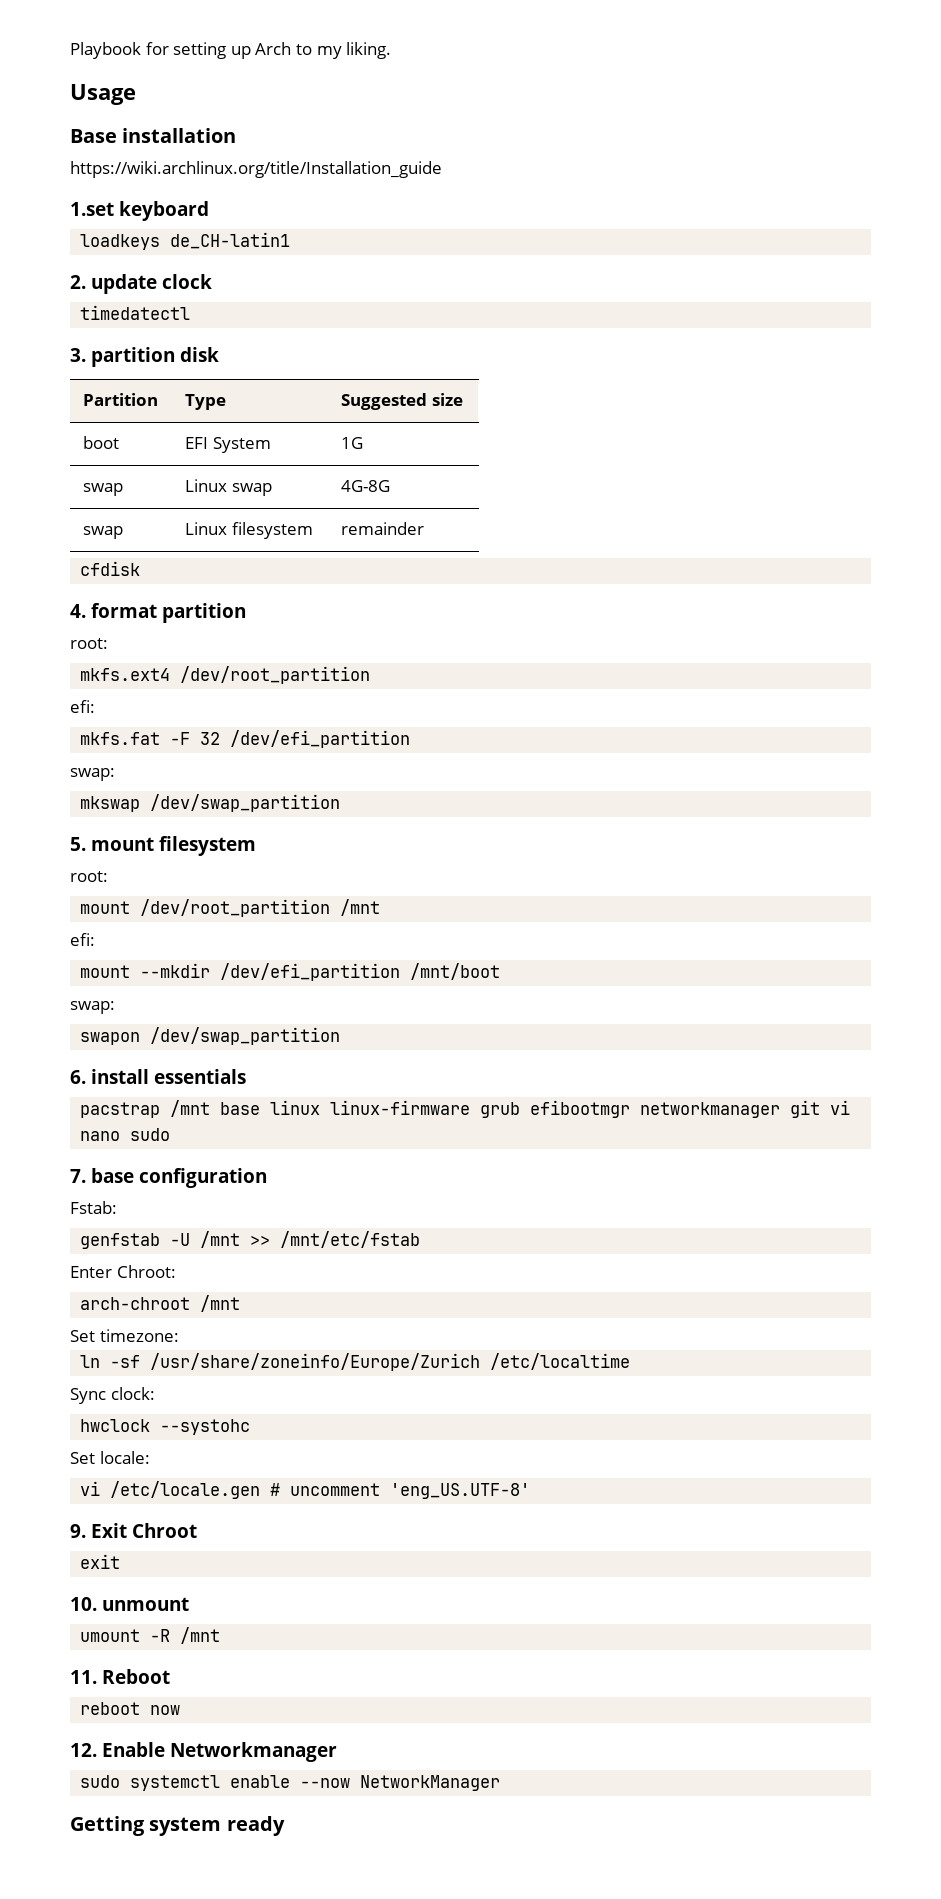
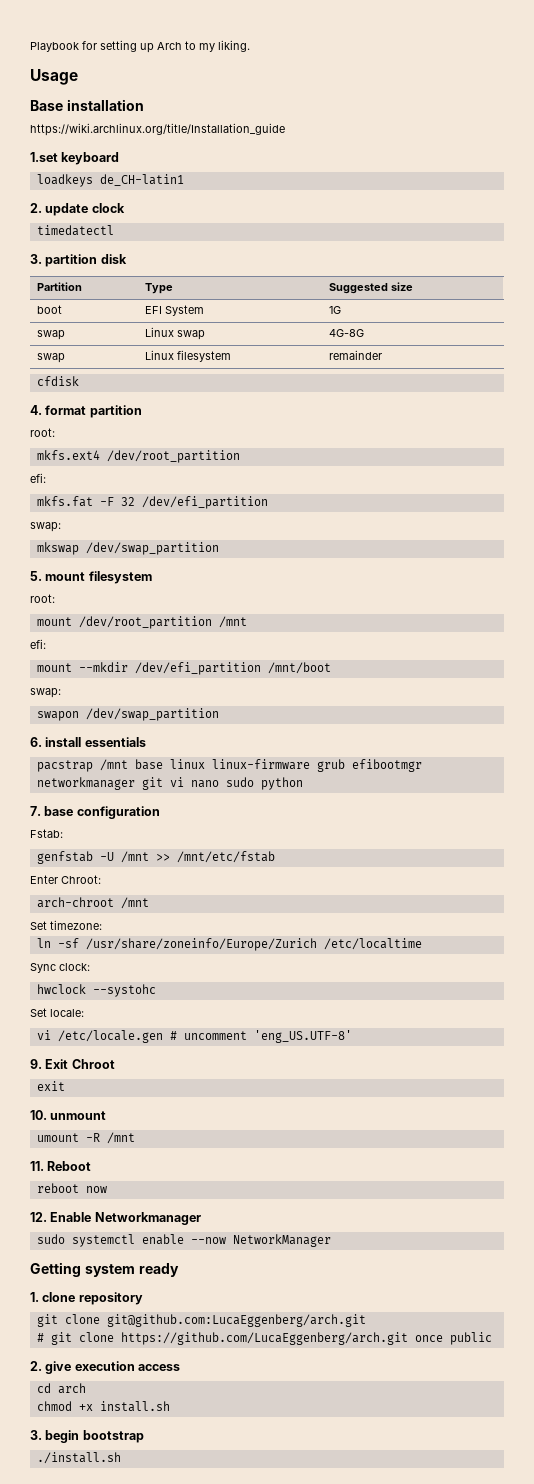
- pacstrap /mnt base linux linux-firmware grub efibootmgr networkmanager git vi nano sudo
+ pacstrap /mnt base linux linux-firmware grub efibootmgr networkmanager git vi nano sudo python
+ 1. clone repository
+ git clone git@github.com:LucaEggenberg/arch.git
+ # git clone https://github.com/LucaEggenberg/arch.git once public
+ 2. give execution access
+ cd arch
+ chmod +x install.sh
+ 3. begin bootstrap
+ ./install.sh

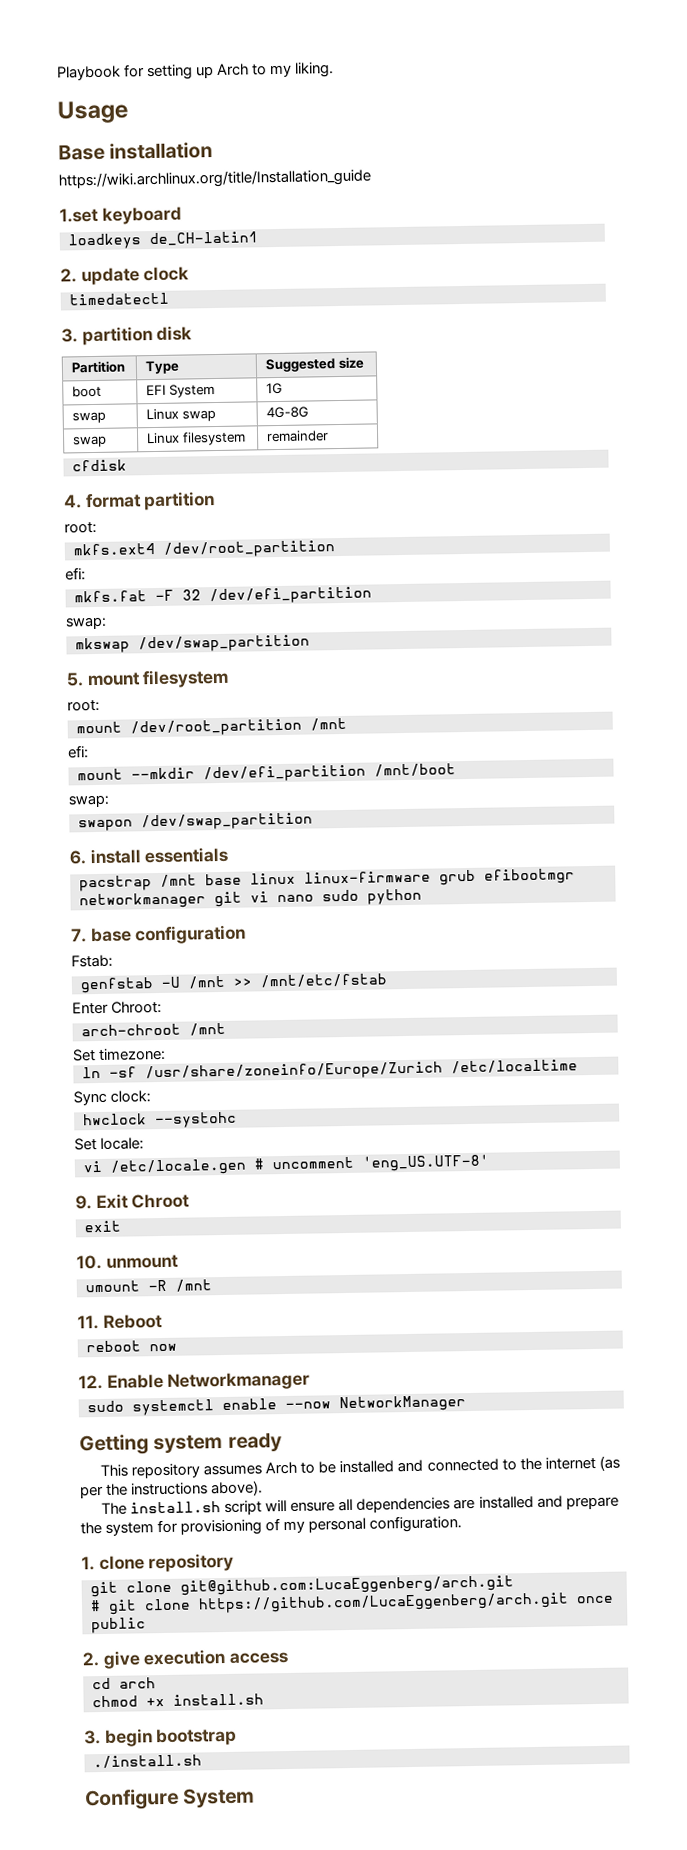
+ This repository assumes Arch to be installed and connected to the internet (as per the instructions above).
+ The install.sh script will ensure all dependencies are installed and prepare the system for provisioning of my personal configuration.
+ Configure System

